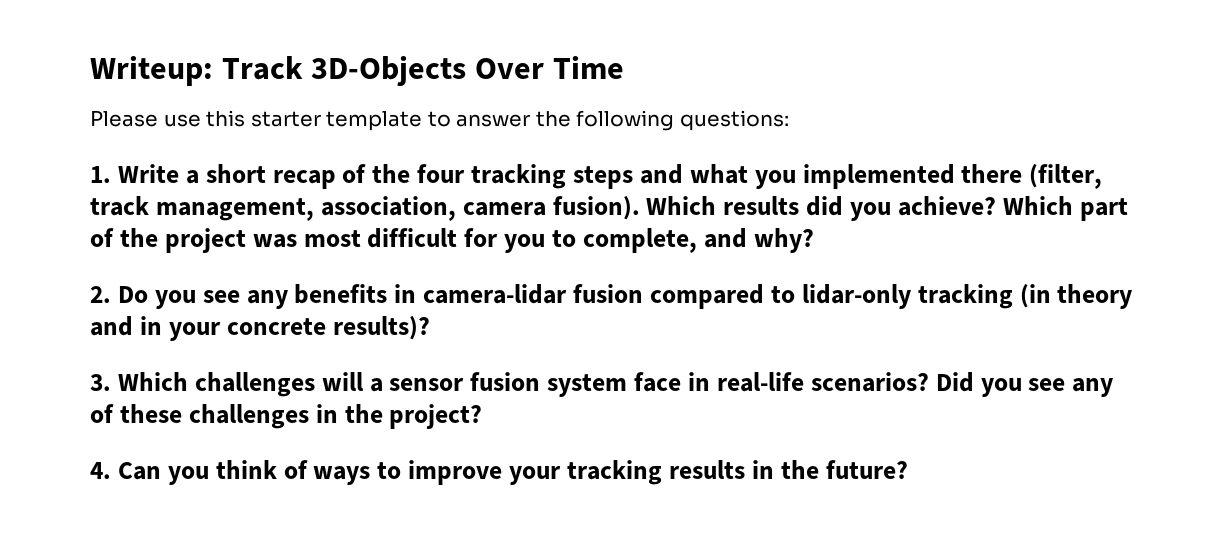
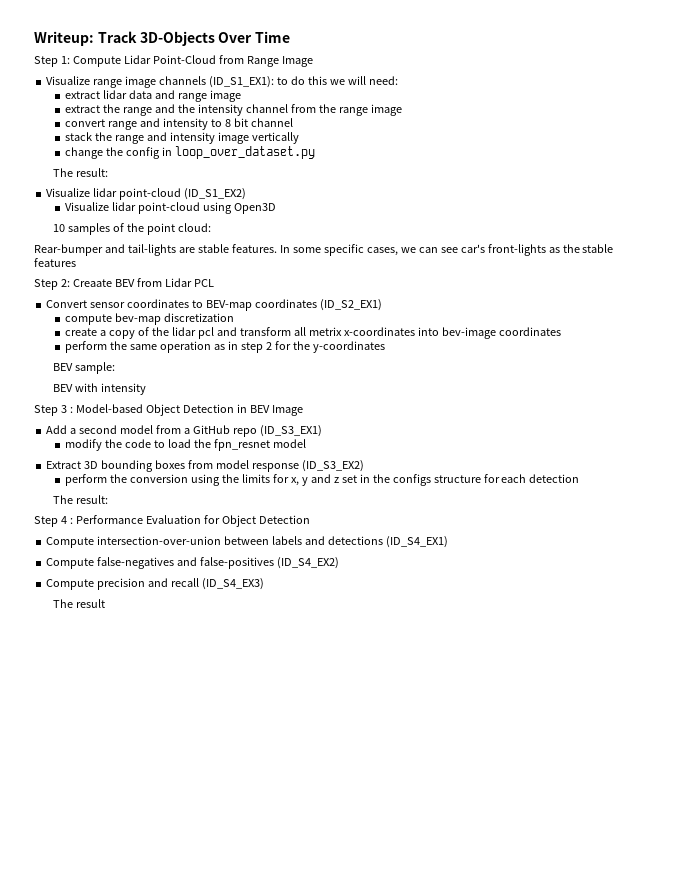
- Please use this starter template to answer the following questions:
- 1. Write a short recap of the four tracking steps and what you implemented there (filter, track management, association, camera fusion). Which results did you achieve? Which part of the project was most difficult for you to complete, and why?
- 2. Do you see any benefits in camera-lidar fusion compared to lidar-only tracking (in theory and in your concrete results)?
- 3. Which challenges will a sensor fusion system face in real-life scenarios? Did you see any of these challenges in the project?
- 4. Can you think of ways to improve your tracking results in the future?
+ Step 1: Compute Lidar Point-Cloud from Range Image
+ Visualize range image channels (ID_S1_EX1): to do this we will need:
+ extract lidar data and range image
+ extract the range and the intensity channel from the range image
+ convert range and intensity to 8 bit channel
+ stack the range and intensity image vertically
+ change the config in loop_over_dataset.py
+ The result:
+ Visualize lidar point-cloud (ID_S1_EX2)
+ Visualize lidar point-cloud using Open3D
+ 10 samples of the point cloud:
+ Rear-bumper and tail-lights are stable features. In some specific cases, we can see car's front-lights as the stable features
+ Step 2: Creaate BEV from Lidar PCL
+ Convert sensor coordinates to BEV-map coordinates (ID_S2_EX1)
+ compute bev-map discretization
+ create a copy of the lidar pcl and transform all metrix x-coordinates into bev-image coordinates
+ perform the same operation as in step 2 for the y-coordinates
+ BEV sample:
+ BEV with intensity
+ Step 3 : Model-based Object Detection in BEV Image
+ Add a second model from a GitHub repo (ID_S3_EX1)
+ modify the code to load the fpn_resnet model
+ Extract 3D bounding boxes from model response (ID_S3_EX2)
+ perform the conversion using the limits for x, y and z set in the configs structure for each detection
+ The result:
+ Step 4 : Performance Evaluation for Object Detection
+ Compute intersection-over-union between labels and detections (ID_S4_EX1)
+ Compute false-negatives and false-positives (ID_S4_EX2)
+ Compute precision and recall (ID_S4_EX3)
+ The result

